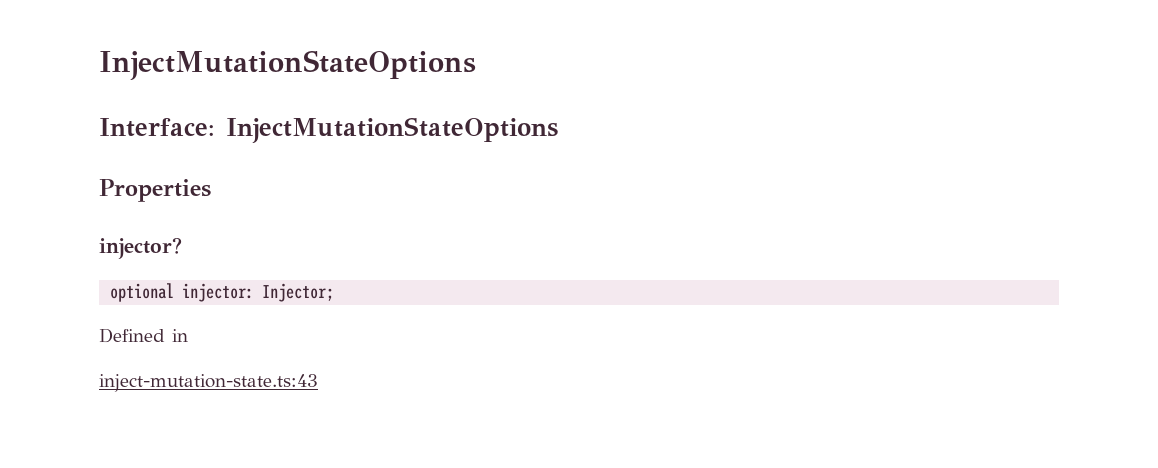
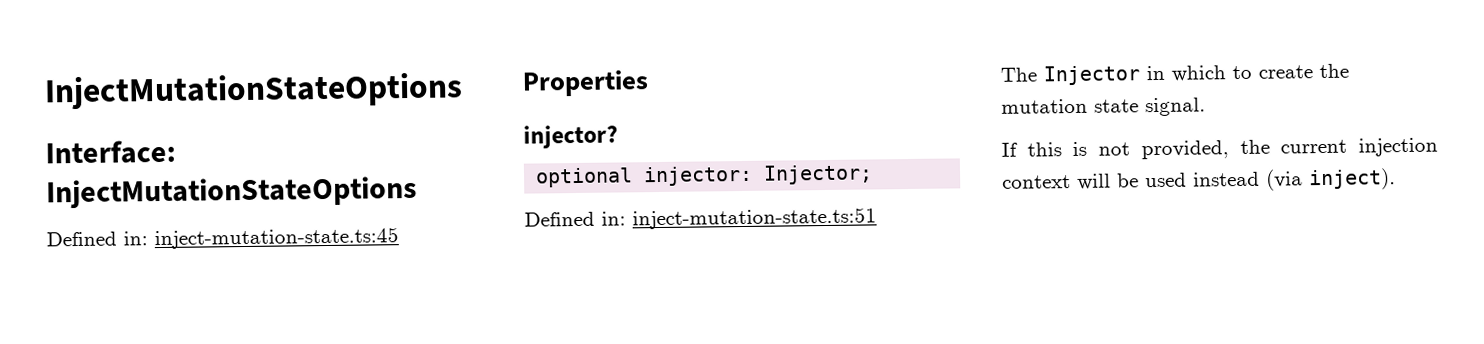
+ Defined in: inject-mutation-state.ts:45
- Defined in
- inject-mutation-state.ts:43
+ Defined in: inject-mutation-state.ts:51
+ The Injector in which to create the mutation state signal.
+ If this is not provided, the current injection context will be used instead (via inject).

